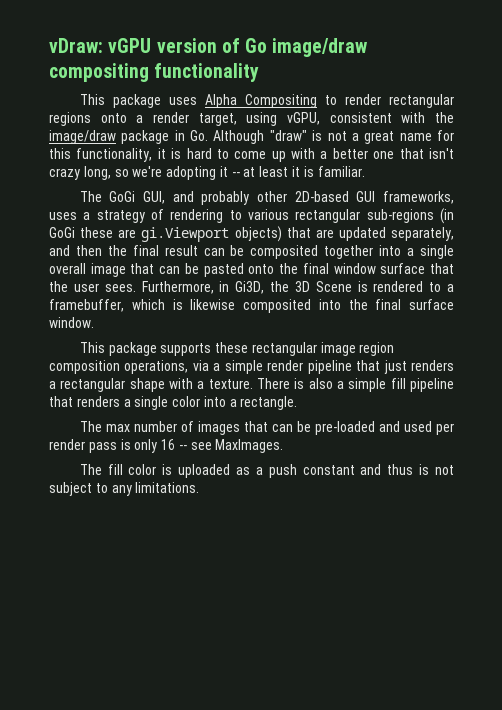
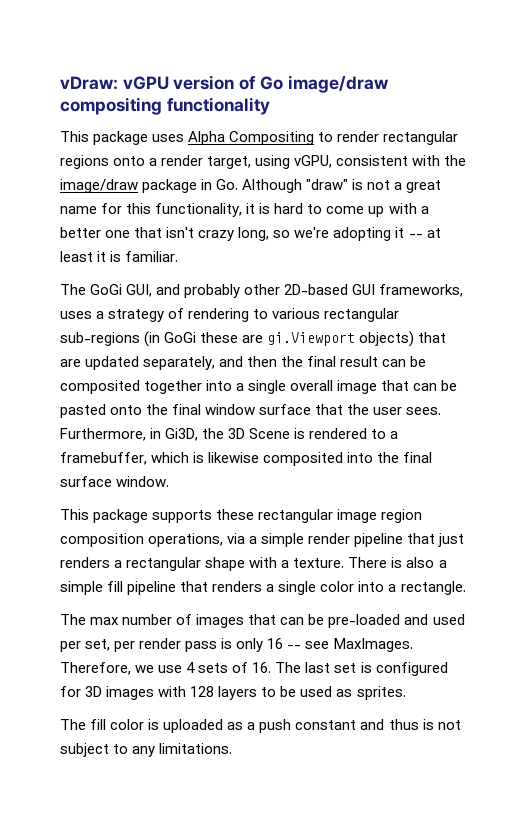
- The max number of images that can be pre-loaded and used per render pass is only 16 -- see MaxImages.
+ The max number of images that can be pre-loaded and used per set, per render pass is only 16 -- see MaxImages. Therefore, we use 4 sets of 16. The last set is configured for 3D images with 128 layers to be used as sprites.

